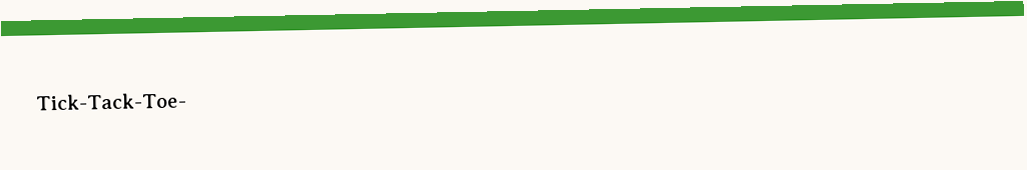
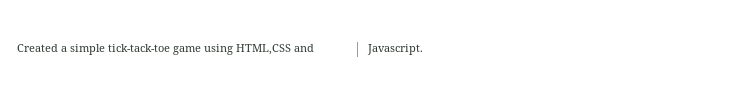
- Tick-Tack-Toe-
+ Created a simple tick-tack-toe game using HTML,CSS and Javascript.

